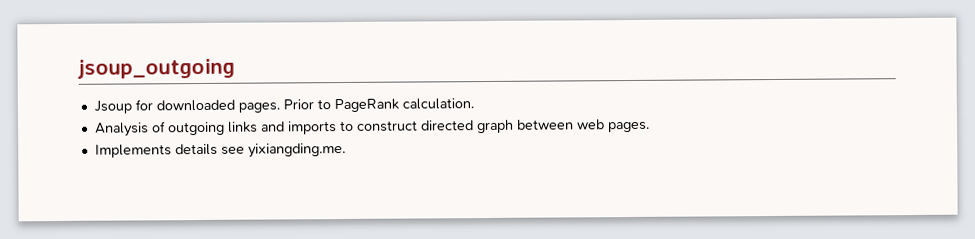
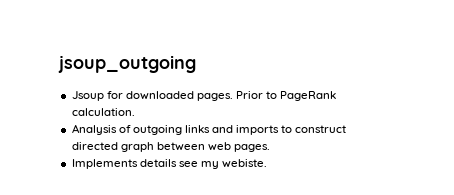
- Implements details see yixiangding.me.
+ Implements details see my webiste.

